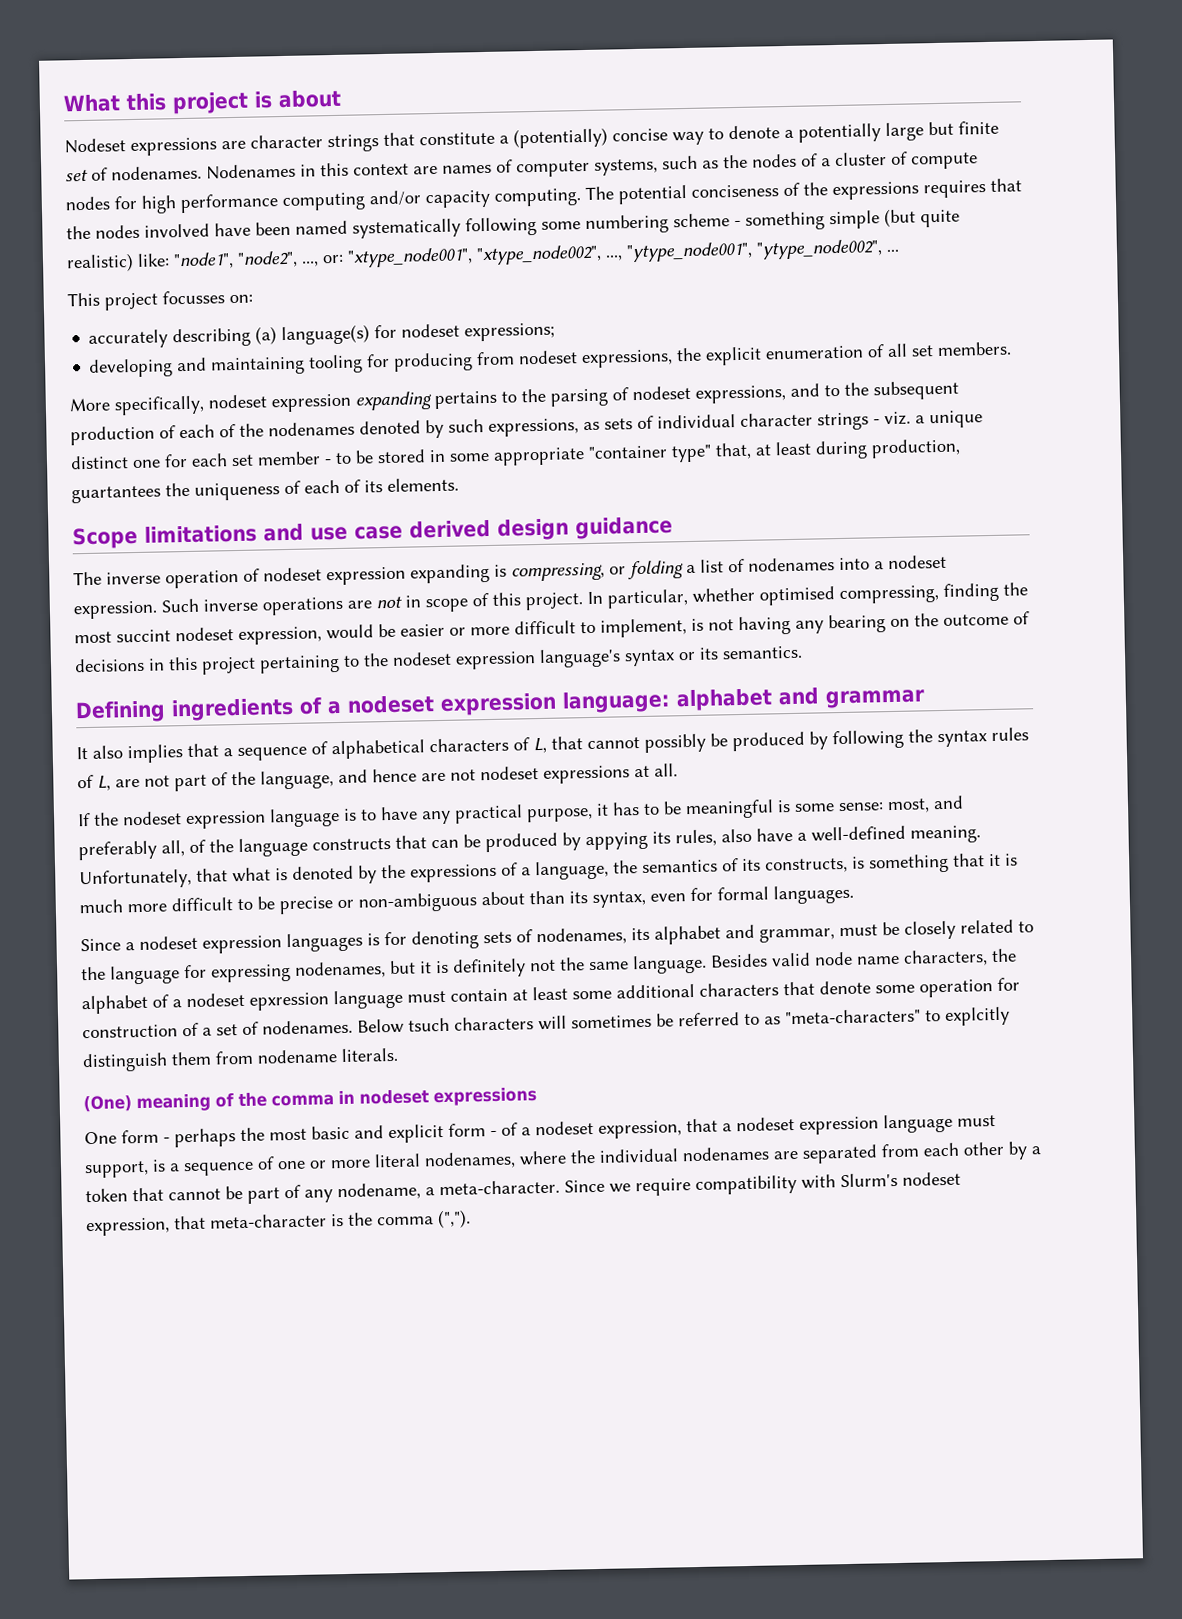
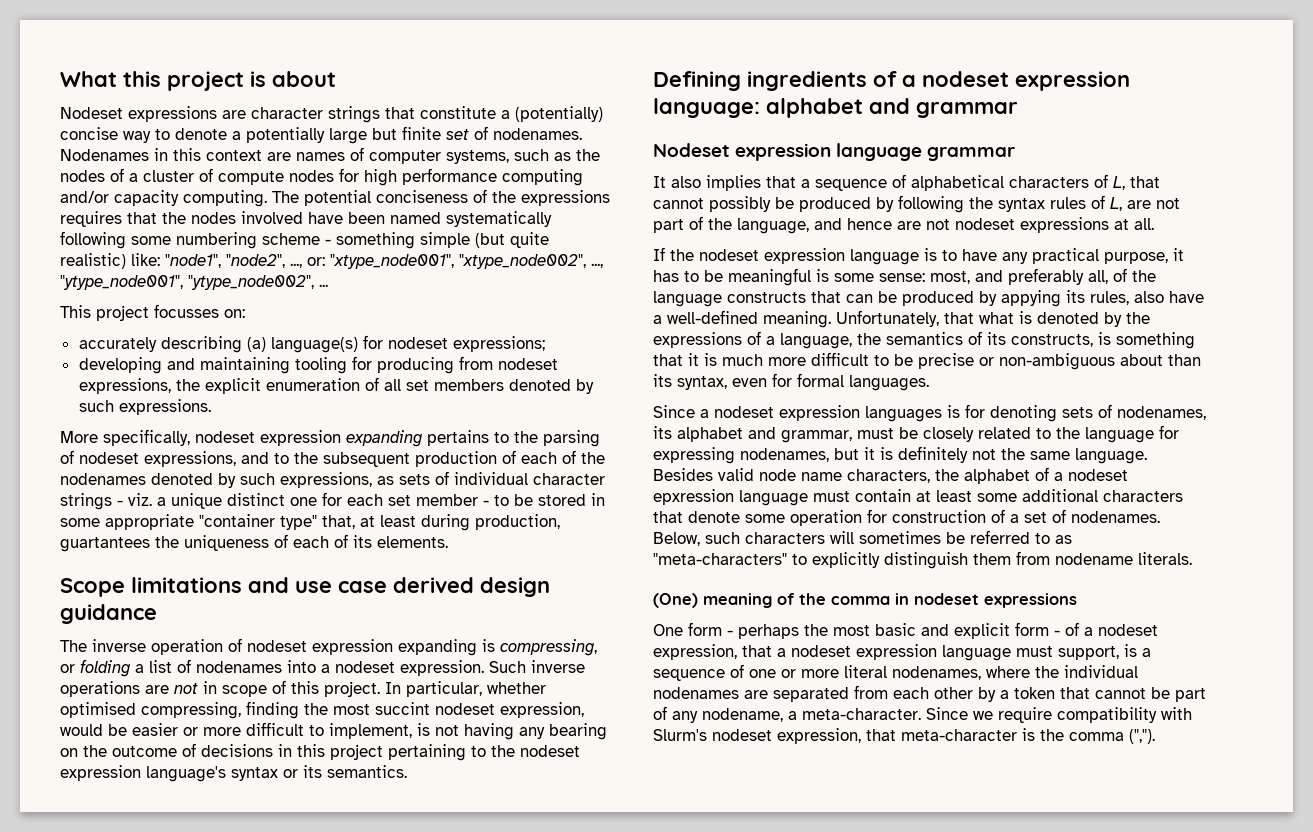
- developing and maintaining tooling for producing from nodeset expressions, the explicit enumeration of all set members.
+ developing and maintaining tooling for producing from nodeset expressions, the explicit enumeration of all set members denoted by such expressions.
+ Nodeset expression language grammar
- Below tsuch characters will sometimes be referred to as "meta-characters" to explcitly distinguish them from nodename literals.
+ Below, such characters will sometimes be referred to as "meta-characters" to explicitly distinguish them from nodename literals.

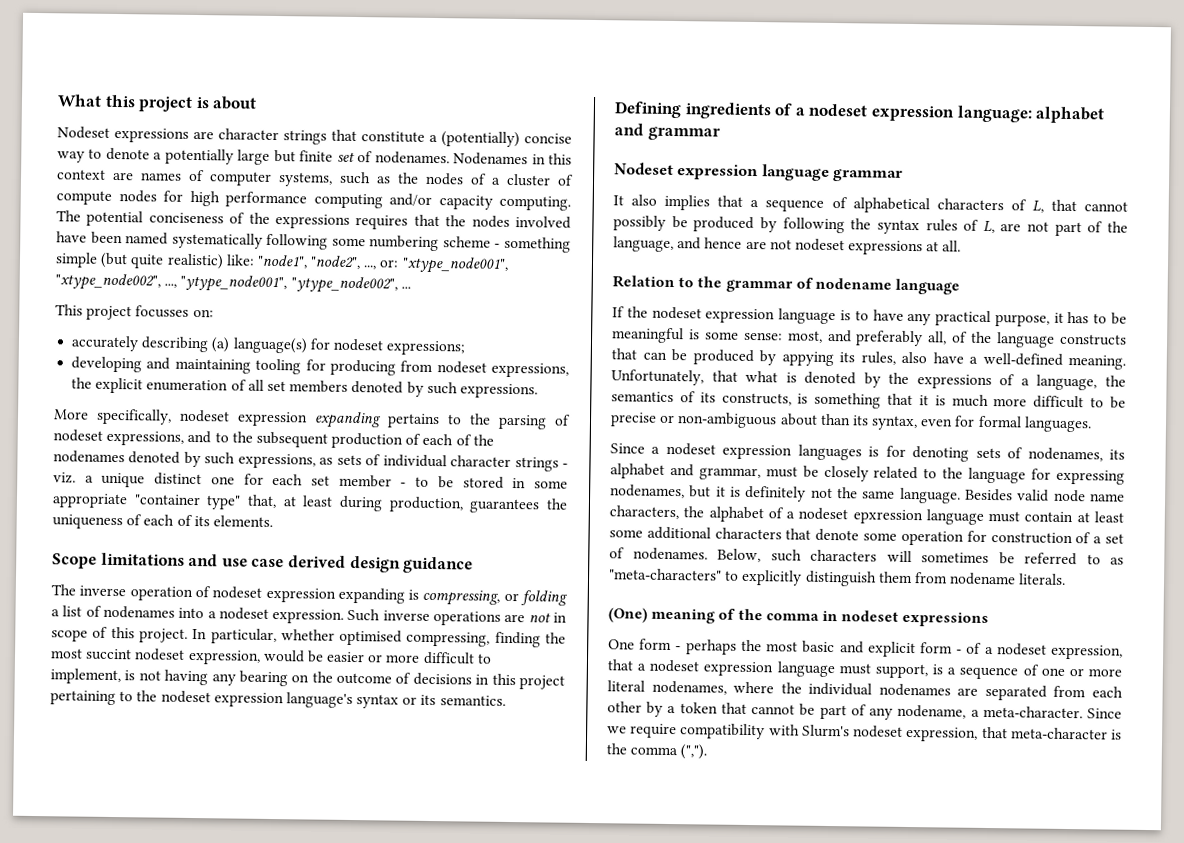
- More specifically, nodeset expression expanding pertains to the parsing of nodeset expressions, and to the subsequent production of each of the nodenames denoted by such expressions, as sets of individual character strings - viz. a unique distinct one for each set member - to be stored in some appropriate "container type" that, at least during production, guartantees the uniqueness of each of its elements.
+ More specifically, nodeset expression expanding pertains to the parsing of nodeset expressions, and to the subsequent production of each of the nodenames denoted by such expressions, as sets of individual character strings - viz. a unique distinct one for each set member - to be stored in some appropriate "container type" that, at least during production, guarantees the uniqueness of each of its elements.
+ Relation to the grammar of nodename language

